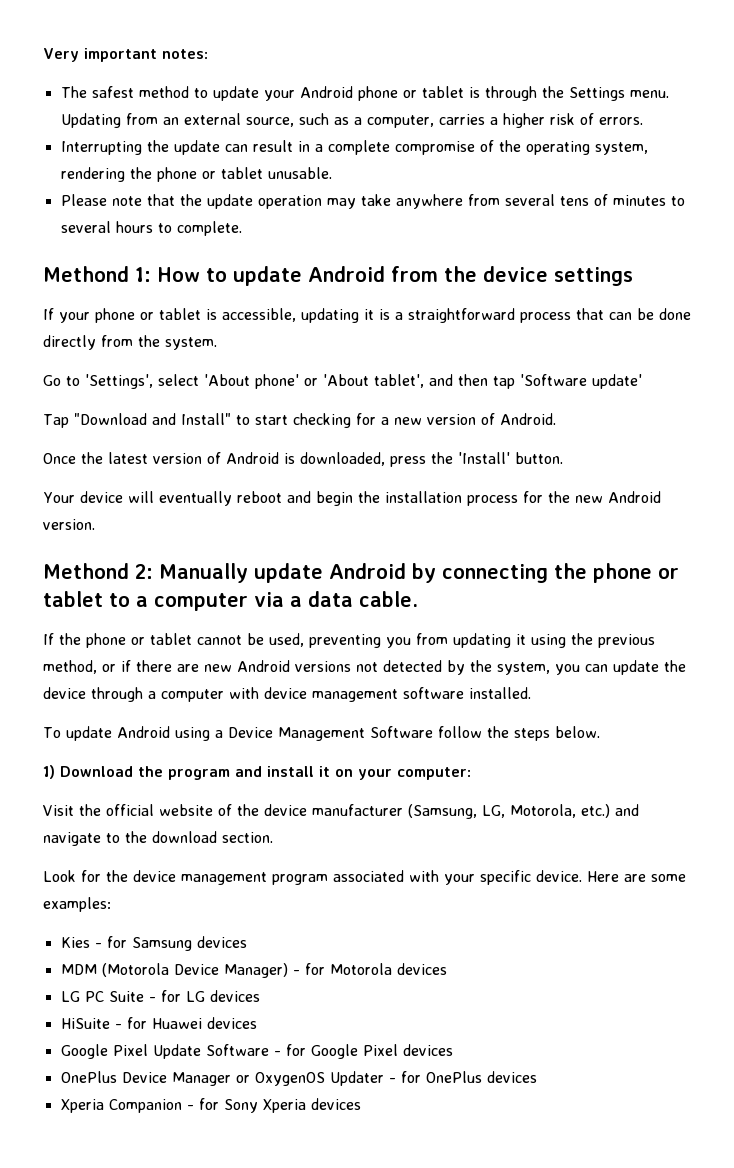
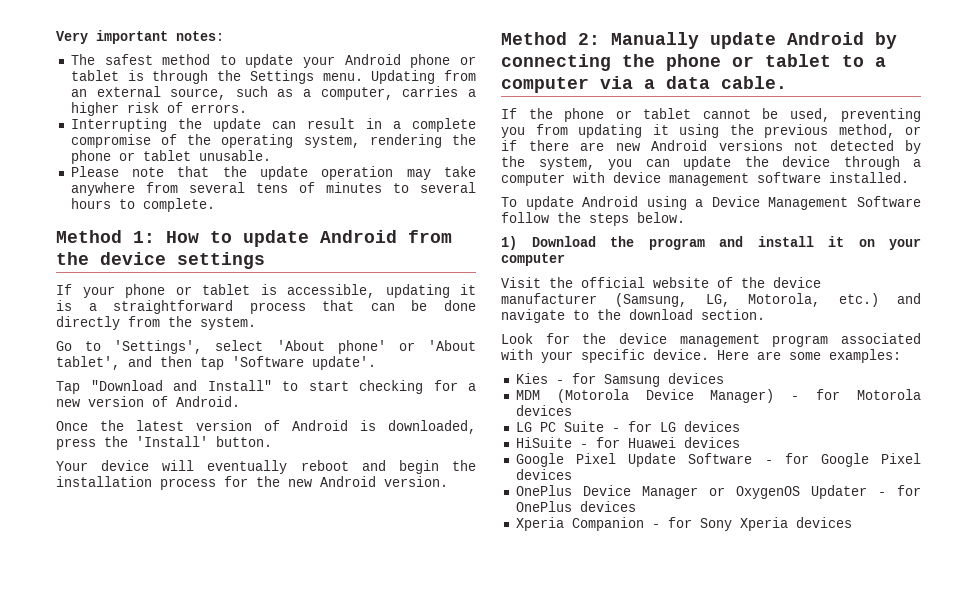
- Methond 1: How to update Android from the device settings
+ Method 1: How to update Android from the device settings
- Go to 'Settings', select 'About phone' or 'About tablet', and then tap 'Software update'
+ Go to 'Settings', select 'About phone' or 'About tablet', and then tap 'Software update'.
- Methond 2: Manually update Android by connecting the phone or tablet to a computer via a data cable.
+ Method 2: Manually update Android by connecting the phone or tablet to a computer via a data cable.
- 1) Download the program and install it on your computer:
+ 1) Download the program and install it on your computer

